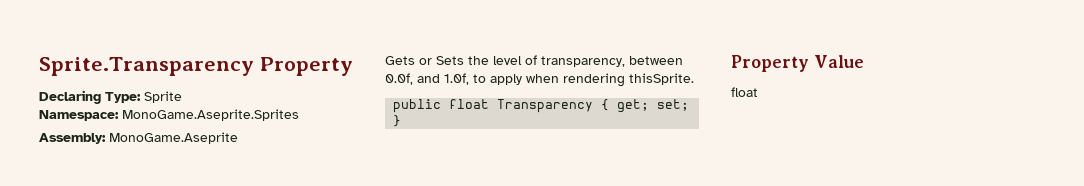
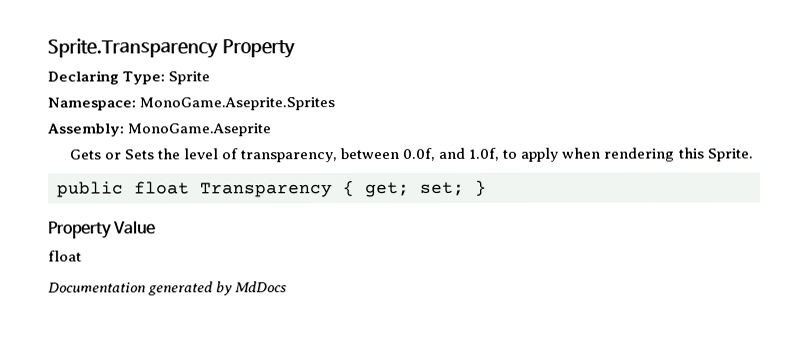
- Gets or Sets the level of transparency, between 0.0f, and 1.0f, to apply when rendering thisSprite.
+ Gets or Sets the level of transparency, between 0.0f, and 1.0f, to apply when rendering this Sprite.
+ Documentation generated by MdDocs

